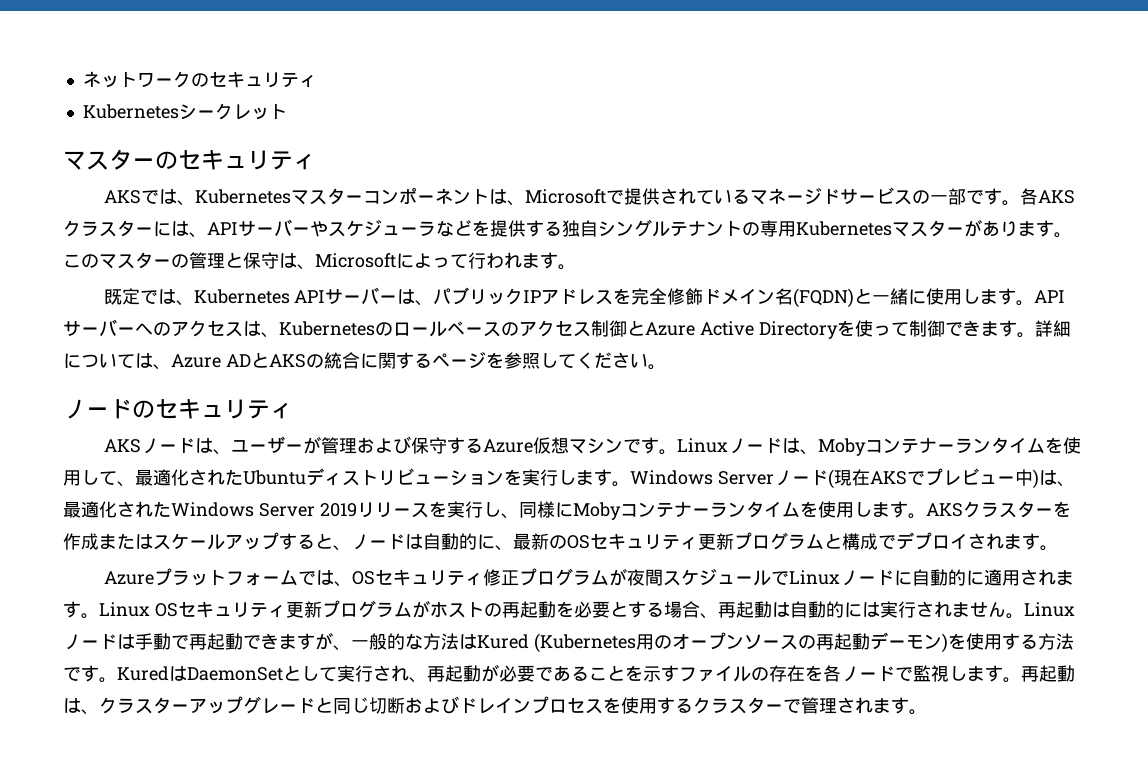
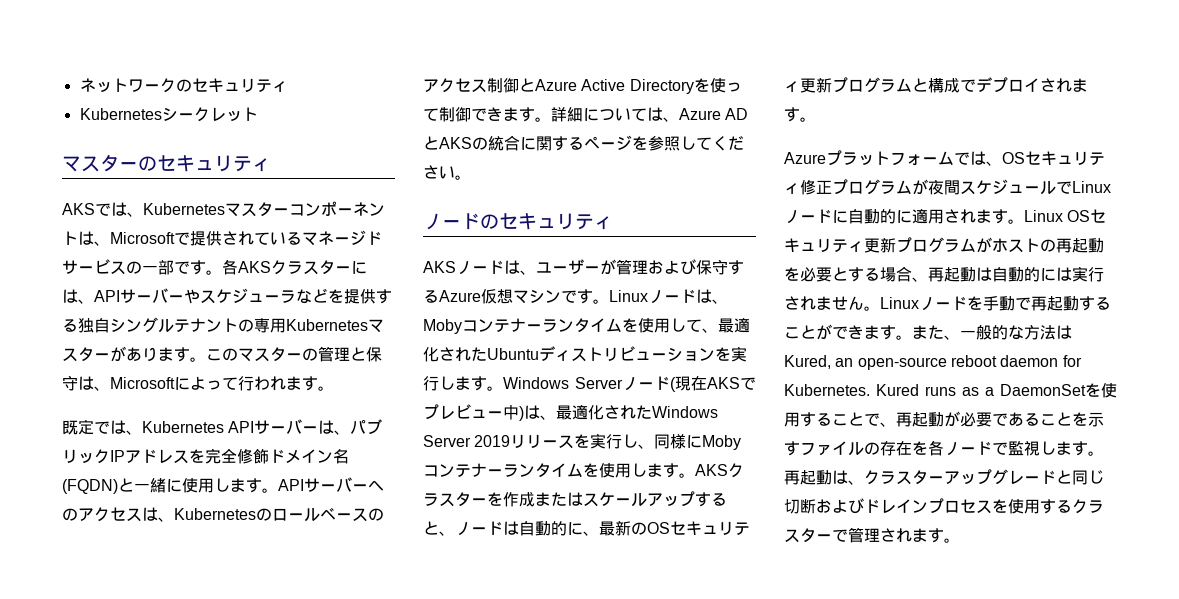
- Linuxノードは手動で再起動できますが、一般的な方法はKured (Kubernetes用のオープンソースの再起動デーモン)を使用する方法です。KuredはDaemonSetとして実行され、再起動が必要であることを示すファイルの存在を各ノードで監視します。
+ Linuxノードを手動で再起動することができます。また、一般的な方法はKured, an open-source reboot daemon for Kubernetes. Kured runs as a DaemonSetを使用することで、再起動が必要であることを示すファイルの存在を各ノードで監視します。

